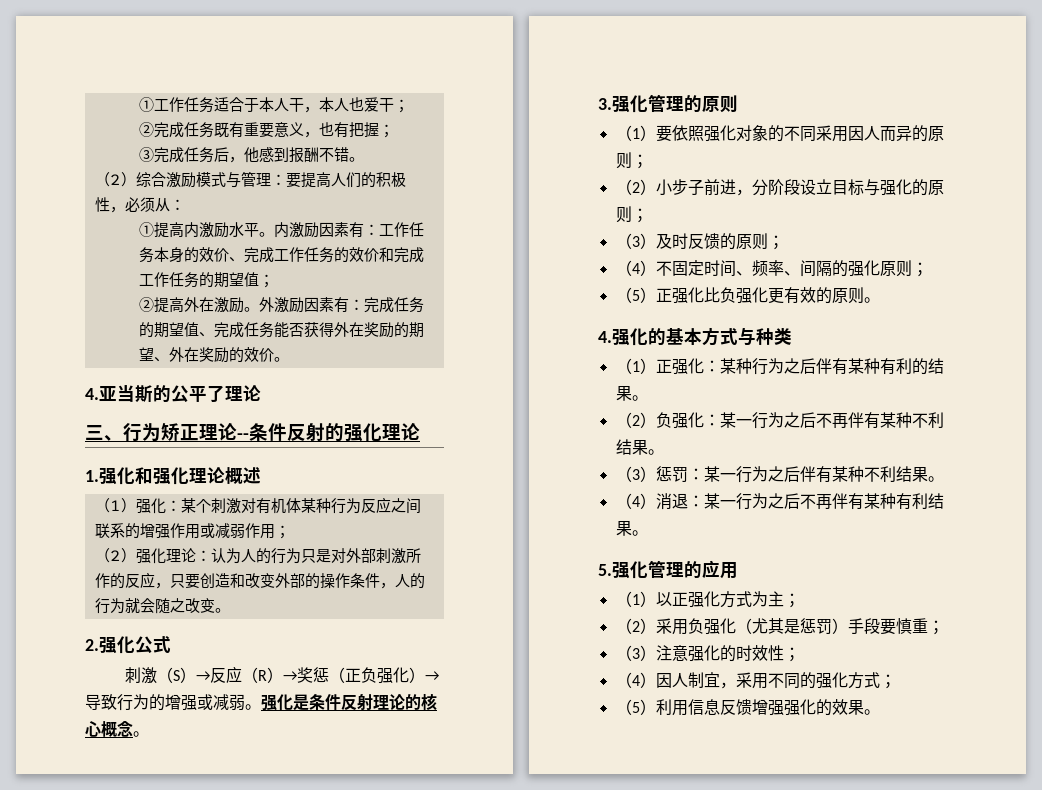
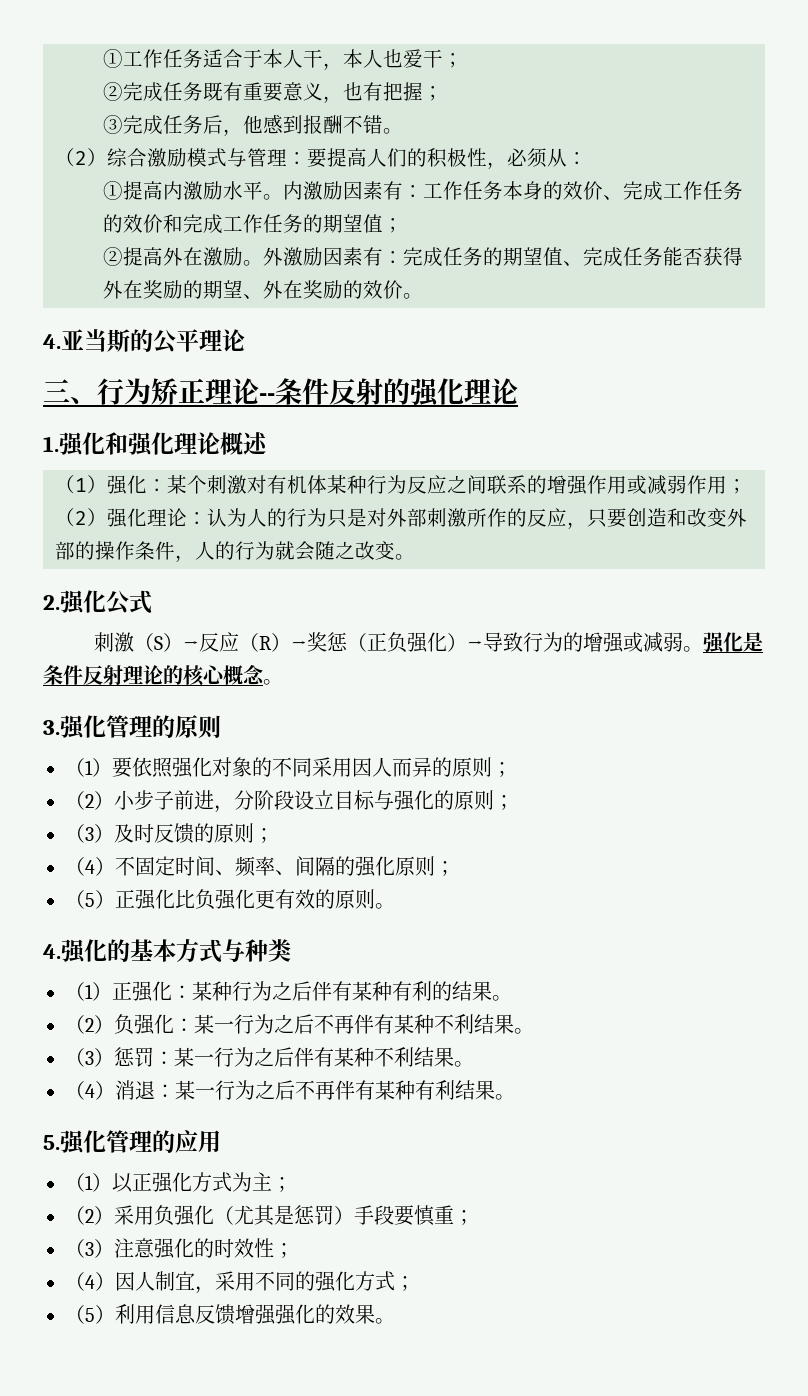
- 4.亚当斯的公平了理论
+ 4.亚当斯的公平理论

